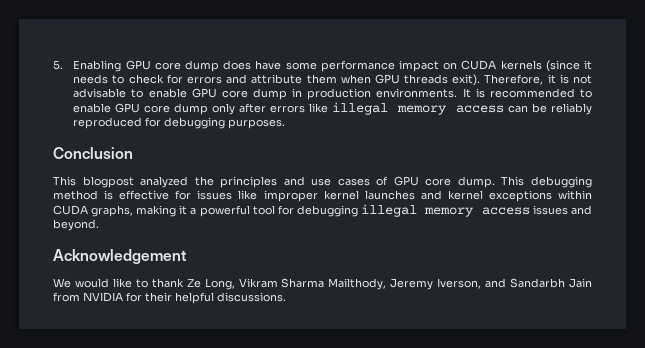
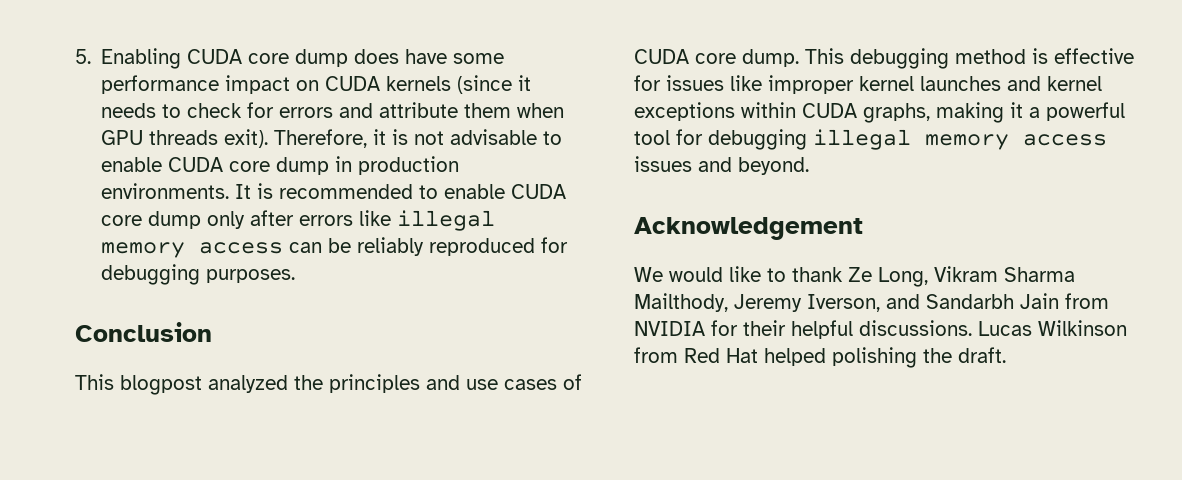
- 5. Enabling GPU core dump does have some performance impact on CUDA kernels (since it needs to check for errors and attribute them when GPU threads exit).
+ 5. Enabling CUDA core dump does have some performance impact on CUDA kernels (since it needs to check for errors and attribute them when GPU threads exit).
- Therefore, it is not advisable to enable GPU core dump in production environments.
+ Therefore, it is not advisable to enable CUDA core dump in production environments.
- It is recommended to enable GPU core dump only after errors like illegal memory access can be reliably reproduced for debugging purposes.
+ It is recommended to enable CUDA core dump only after errors like illegal memory access can be reliably reproduced for debugging purposes.
- This blogpost analyzed the principles and use cases of GPU core dump.
+ This blogpost analyzed the principles and use cases of CUDA core dump.
+ Lucas Wilkinson from Red Hat helped polishing the draft.

